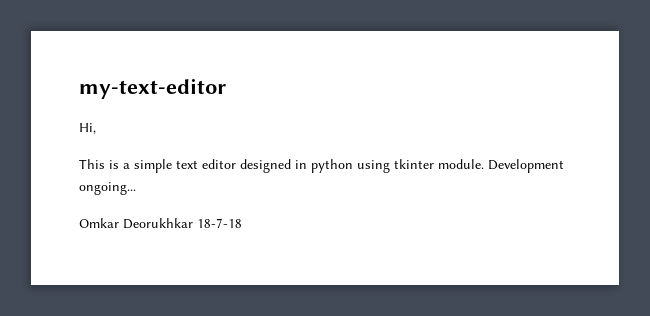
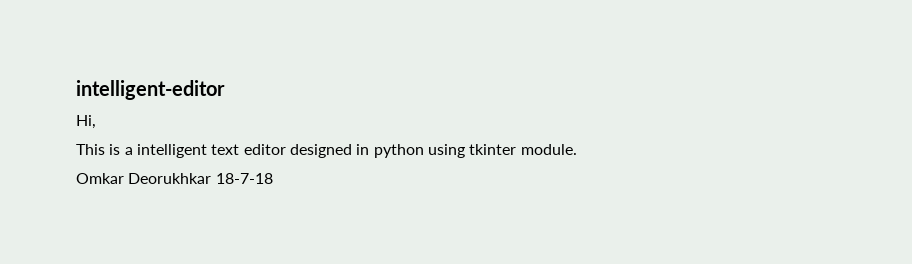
- my-text-editor
+ intelligent-editor
- This is a simple text editor designed in python using tkinter module. Development ongoing...
+ This is a intelligent text editor designed in python using tkinter module.

